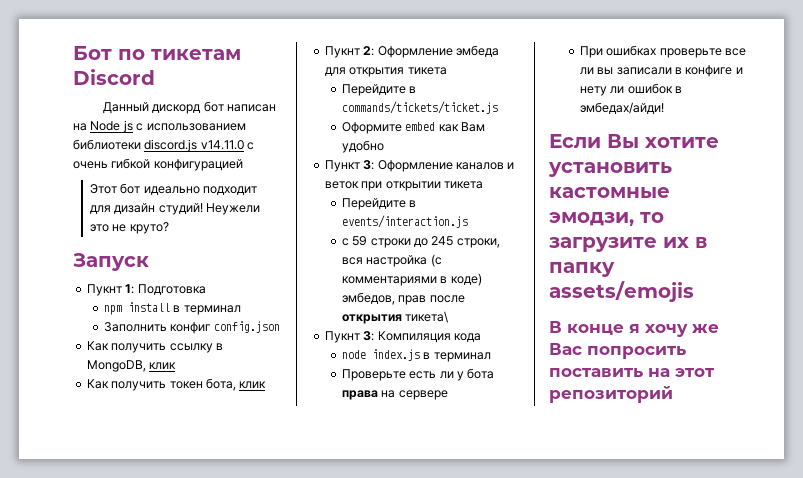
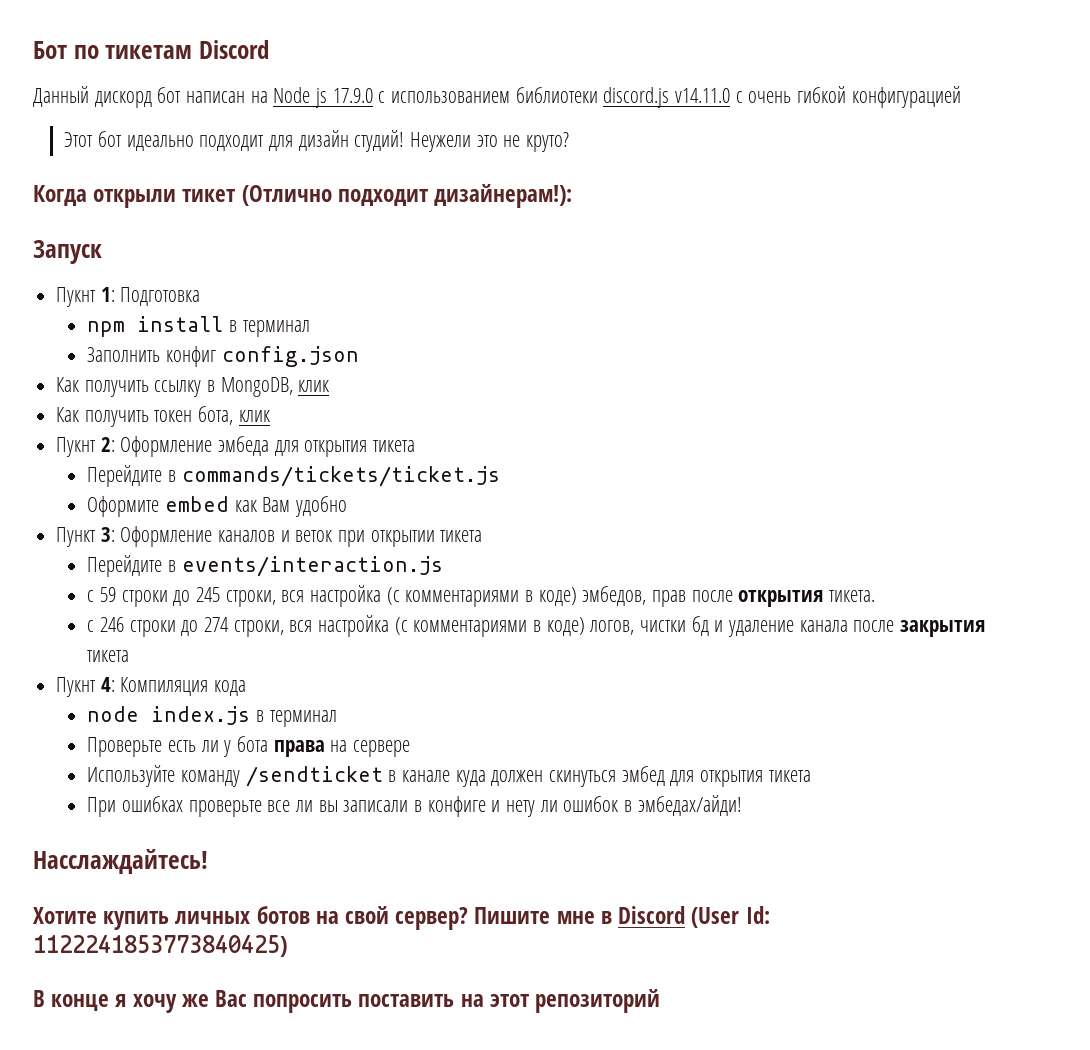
- Данный дискорд бот написан на Node js с использованием библиотеки discord.js v14.11.0 с очень гибкой конфигурацией
+ Данный дискорд бот написан на Node js 17.9.0 с использованием библиотеки discord.js v14.11.0 с очень гибкой конфигурацией
+ Когда открыли тикет (Отлично подходит дизайнерам!):
- с 59 строки до 245 строки, вся настройка (с комментариями в коде) эмбедов, прав после открытия тикета\
- Пукнт 3: Компиляция кода
+ с 59 строки до 245 строки, вся настройка (с комментариями в коде) эмбедов, прав после открытия тикета.
+ с 246 строки до 274 строки, вся настройка (с комментариями в коде) логов, чистки бд и удаление канала после закрытия тикета
+ Пукнт 4: Компиляция кода
+ Используйте команду /sendticket в канале куда должен скинуться эмбед для открытия тикета
- Если Вы хотите установить кастомные эмодзи, то загрузите их в папку assets/emojis
+ Насслаждайтесь!
+ Хотите купить личных ботов на свой сервер? Пишите мне в Discord (User Id: 1122241853773840425)

